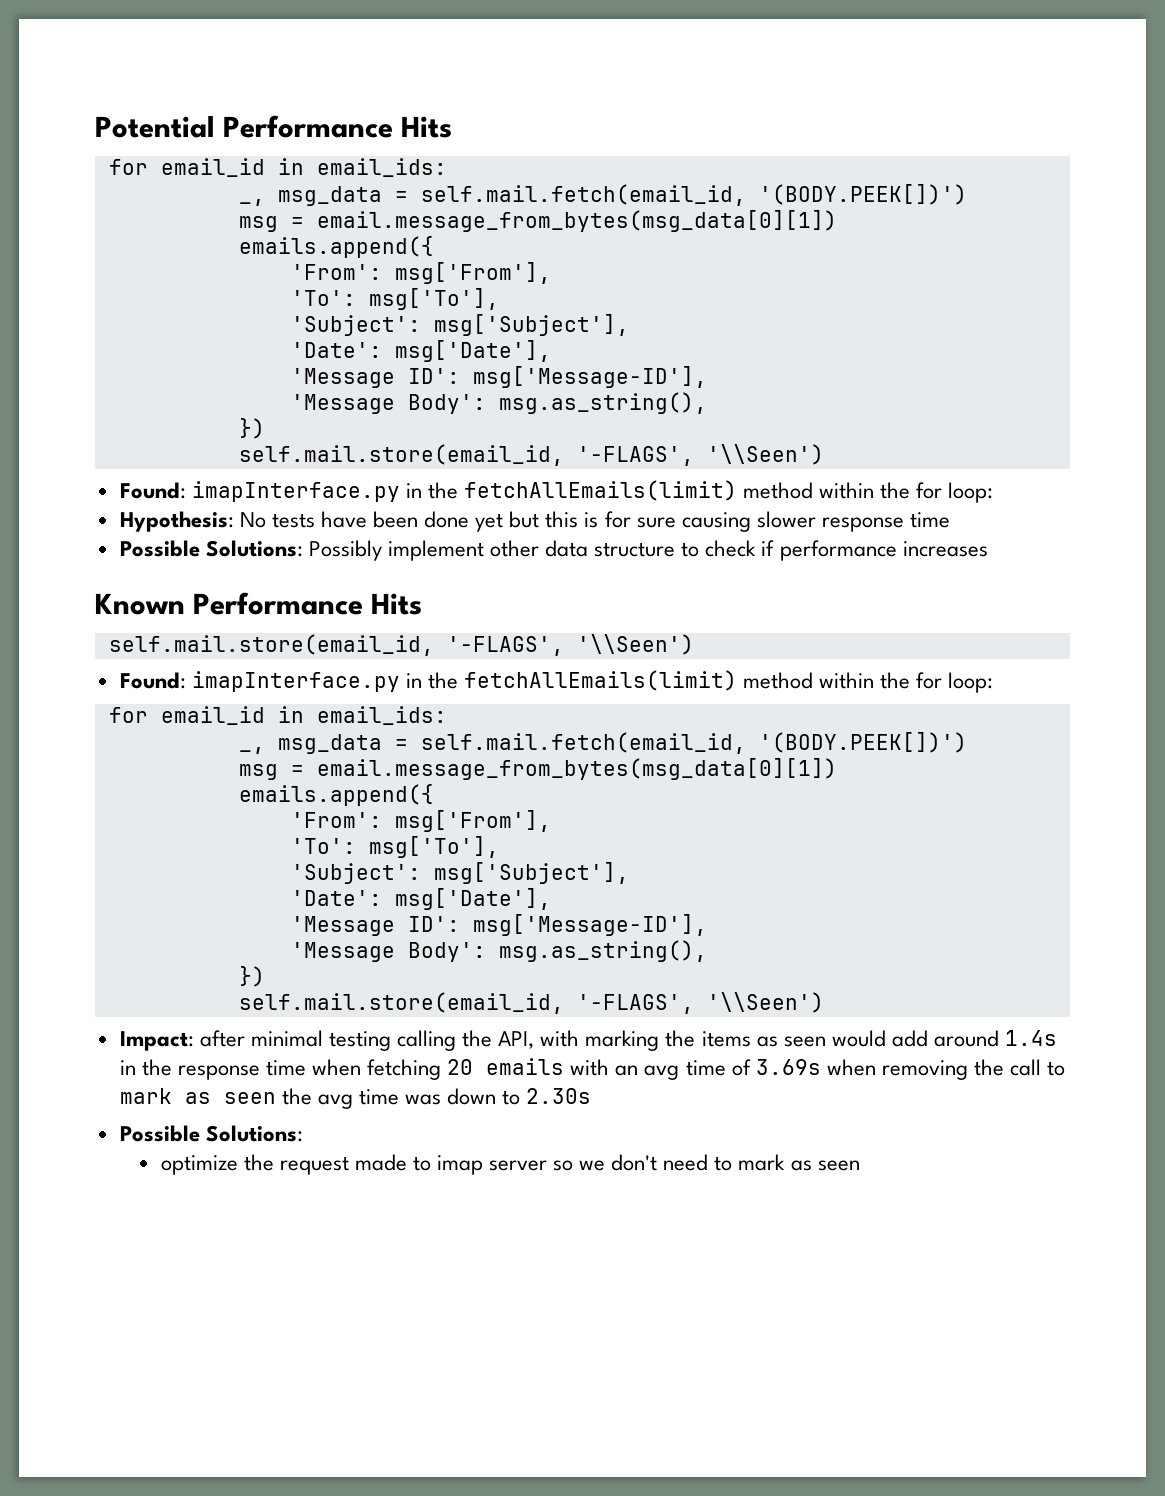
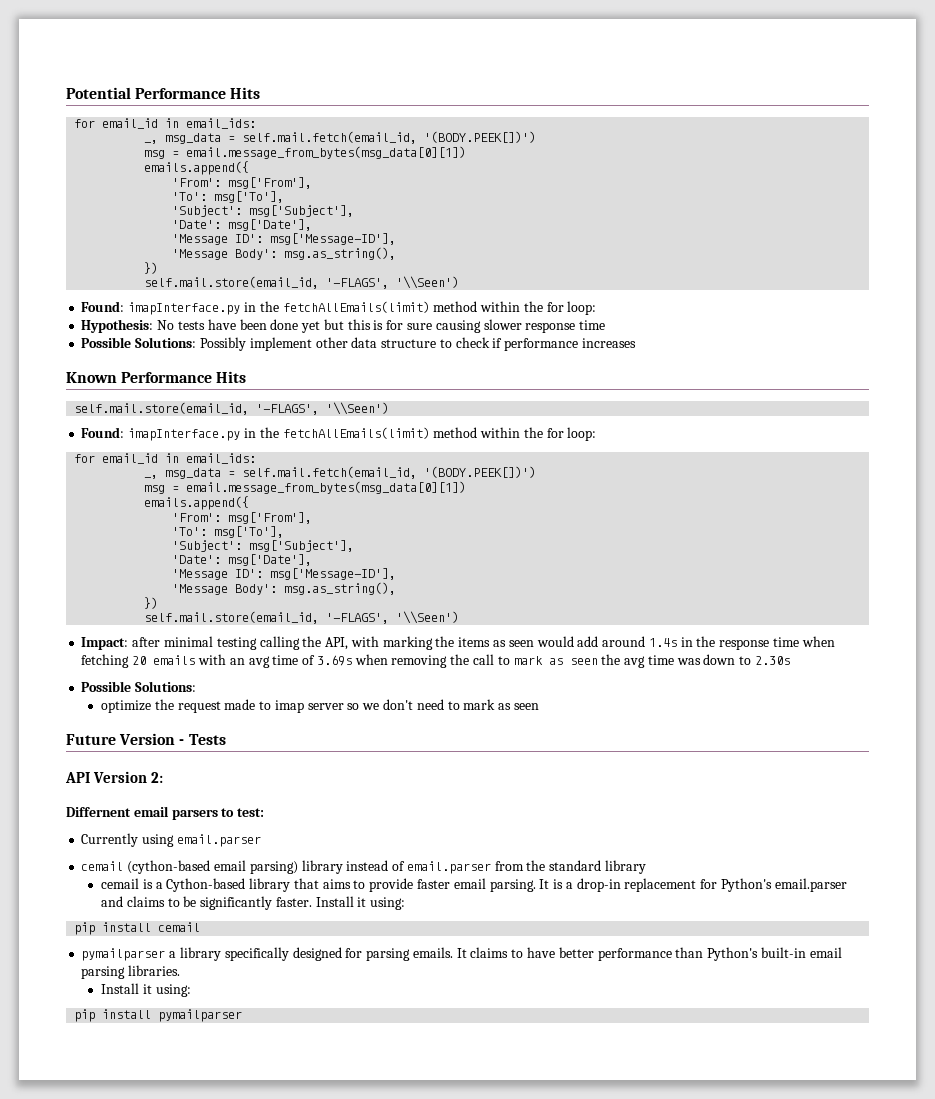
+ Future Version - Tests
+ API Version 2:
+ Differnent email parsers to test:
+ Currently using email.parser
+ cemail (cython-based email parsing) library instead of email.parser from the standard library
+ cemail is a Cython-based library that aims to provide faster email parsing. It is a drop-in replacement for Python's email.parser and claims to be significantly faster. Install it using:
+ pip install cemail
+ pymailparser a library specifically designed for parsing emails. It claims to have better performance than Python's built-in email parsing libraries.
+ Install it using:
+ pip install pymailparser

